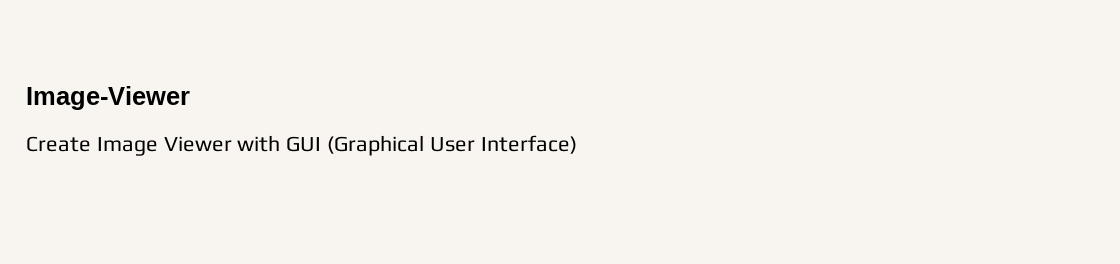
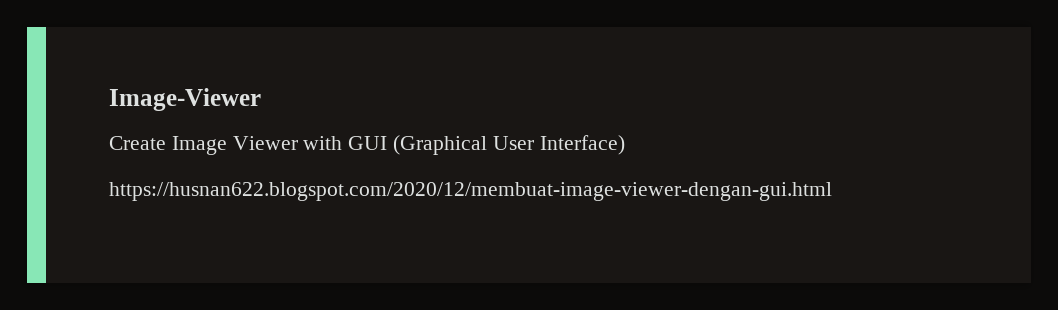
+ https://husnan622.blogspot.com/2020/12/membuat-image-viewer-dengan-gui.html

